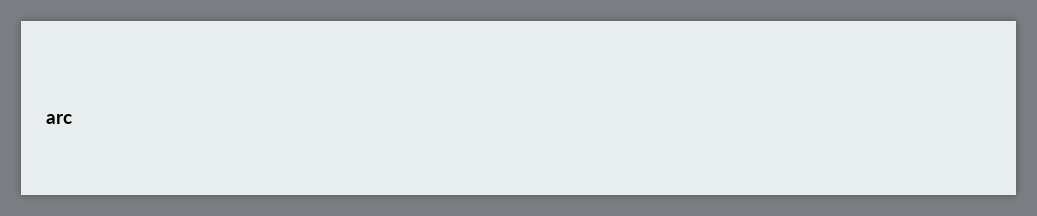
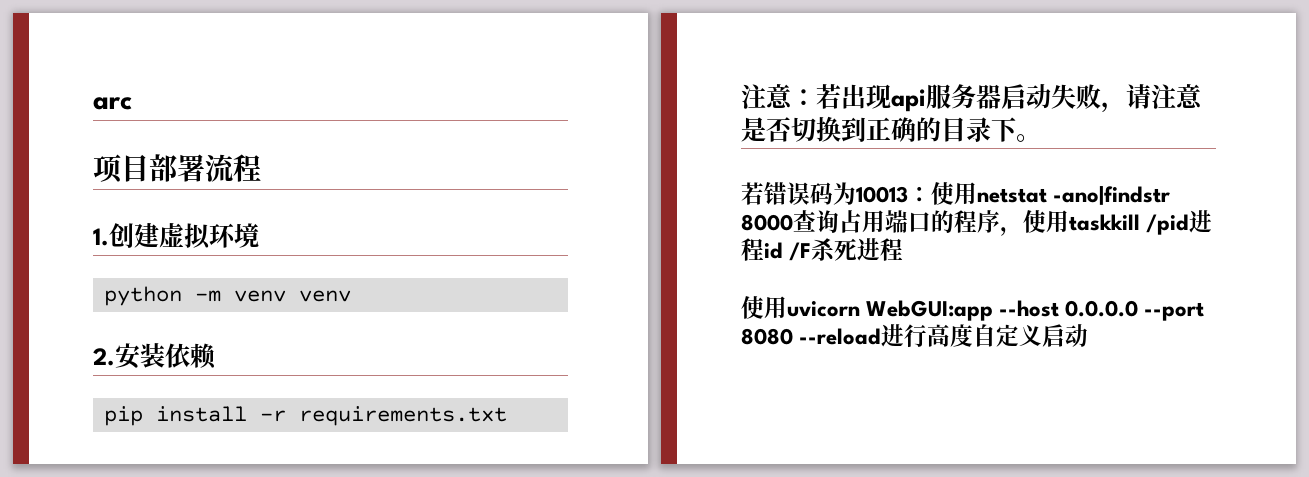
+ 项目部署流程
+ 1.创建虚拟环境
+ python -m venv venv
+ 2.安装依赖
+ pip install -r requirements.txt
+ 注意：若出现api服务器启动失败，请注意是否切换到正确的目录下。
+ 若错误码为10013：使用netstat -ano|findstr 8000查询占用端口的程序，使用taskkill /pid进程id /F杀死进程
+ 使用uvicorn WebGUI:app --host 0.0.0.0 --port 8080 --reload进行高度自定义启动

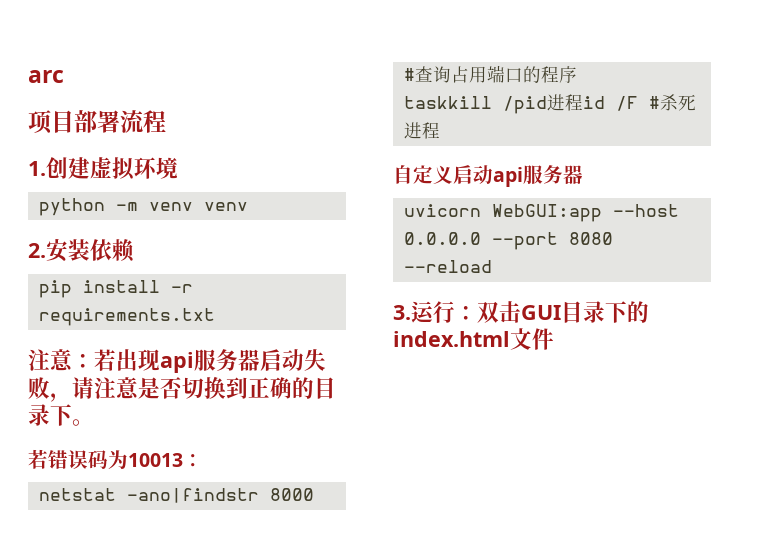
- 若错误码为10013：使用netstat -ano|findstr 8000查询占用端口的程序，使用taskkill /pid进程id /F杀死进程
+ 若错误码为10013：
+ netstat -ano|findstr 8000 #查询占用端口的程序
+ taskkill /pid进程id /F #杀死进程
- 使用uvicorn WebGUI:app --host 0.0.0.0 --port 8080 --reload进行高度自定义启动
+ 自定义启动api服务器
+ uvicorn WebGUI:app --host 0.0.0.0 --port 8080 --reload
+ 3.运行：双击GUI目录下的index.html文件

